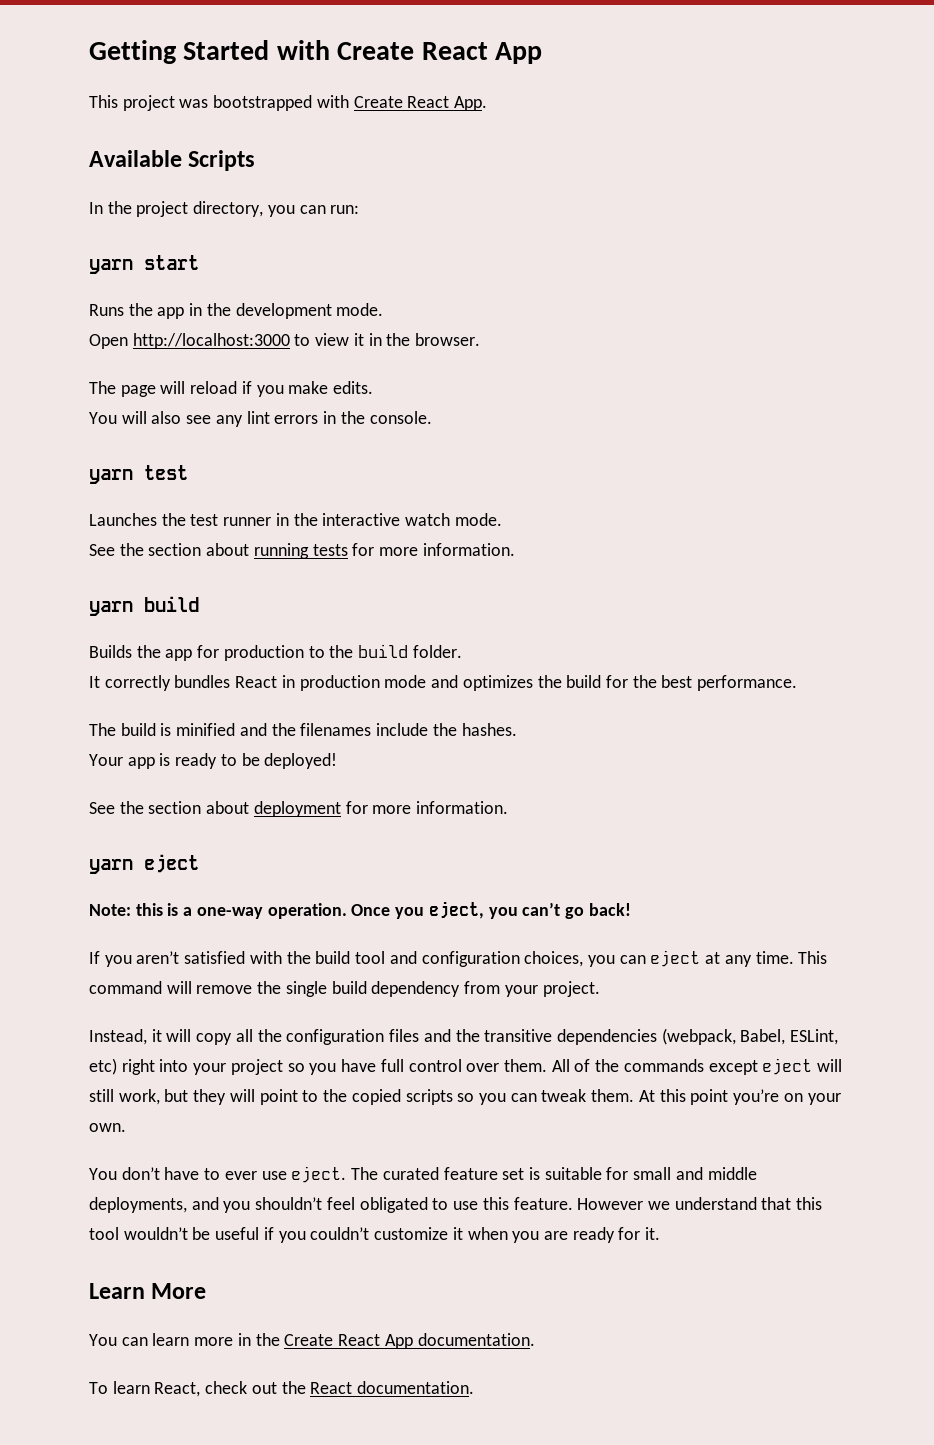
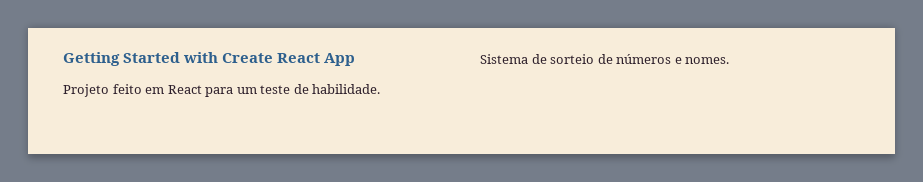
- This project was bootstrapped with Create React App.
- Available Scripts
- In the project directory, you can run:
- yarn start
- Runs the app in the development mode.
- Open http://localhost:3000 to view it in the browser.
- The page will reload if you make edits.
- You will also see any lint errors in the console.
- yarn test
- Launches the test runner in the interactive watch mode.
- See the section about running tests for more information.
- yarn build
- Builds the app for production to the build folder.
- It correctly bundles React in production mode and optimizes the build for the best performance.
- The build is minified and the filenames include the hashes.
- Your app is ready to be deployed!
- See the section about deployment for more information.
- yarn eject
- Note: this is a one-way operation. Once you eject, you can’t go back!
- If you aren’t satisfied with the build tool and configuration choices, you can eject at any time. This command will remove the single build dependency from your project.
- Instead, it will copy all the configuration files and the transitive dependencies (webpack, Babel, ESLint, etc) right into your project so you have full control over them. All of the commands except eject will still work, but they will point to the copied scripts so you can tweak them. At this point you’re on your own.
- You don’t have to ever use eject. The curated feature set is suitable for small and middle deployments, and you shouldn’t feel obligated to use this feature. However we understand that this tool wouldn’t be useful if you couldn’t customize it when you are ready for it.
- Learn More
- You can learn more in the Create React App documentation.
- To learn React, check out the React documentation.
+ Projeto feito em React para um teste de habilidade.
+ Sistema de sorteio de números e nomes.

